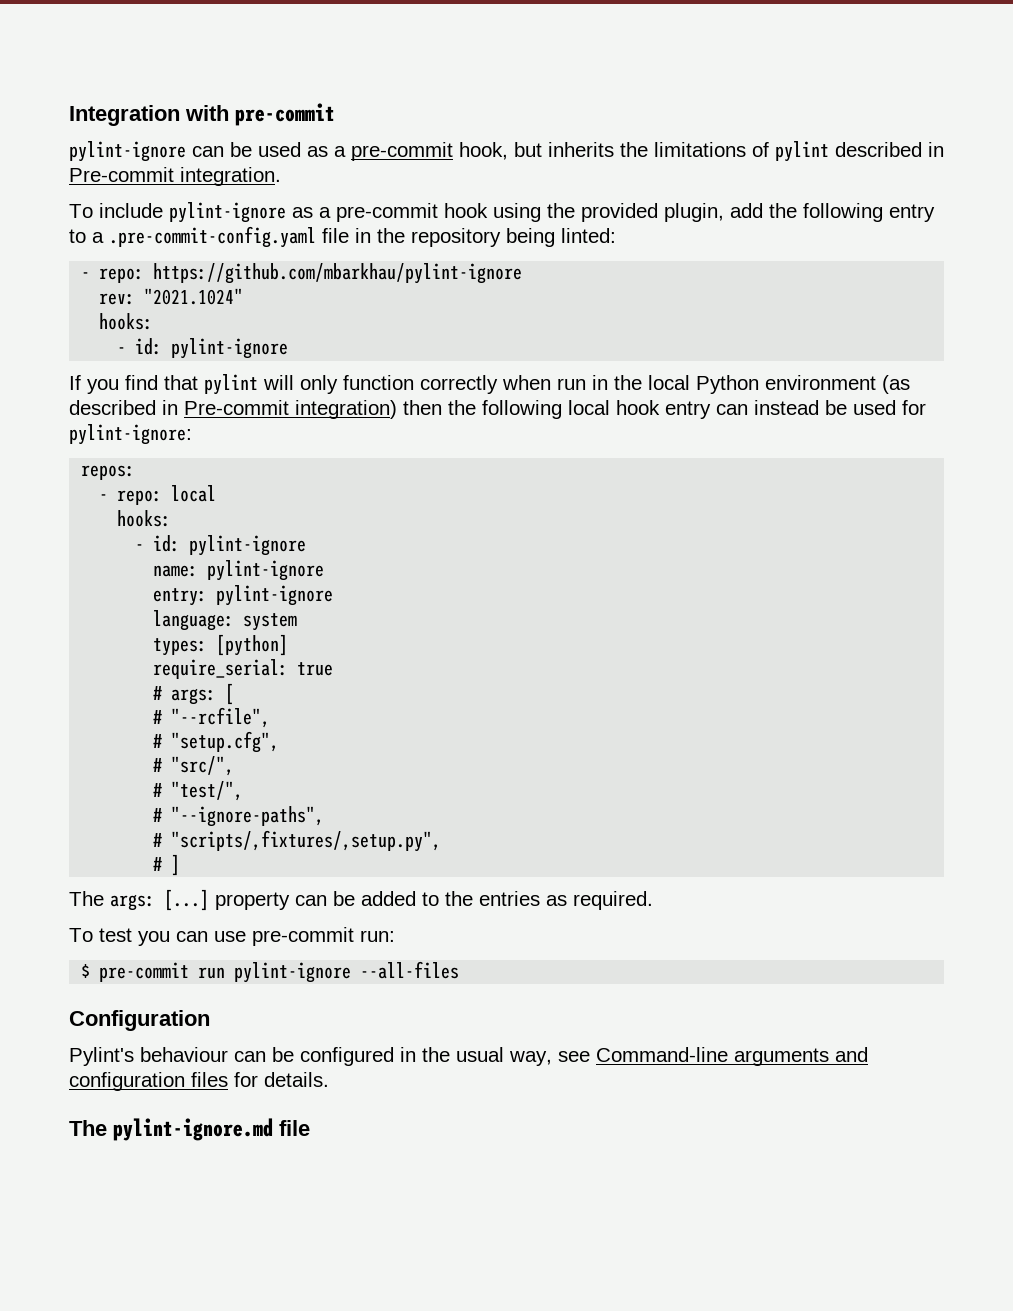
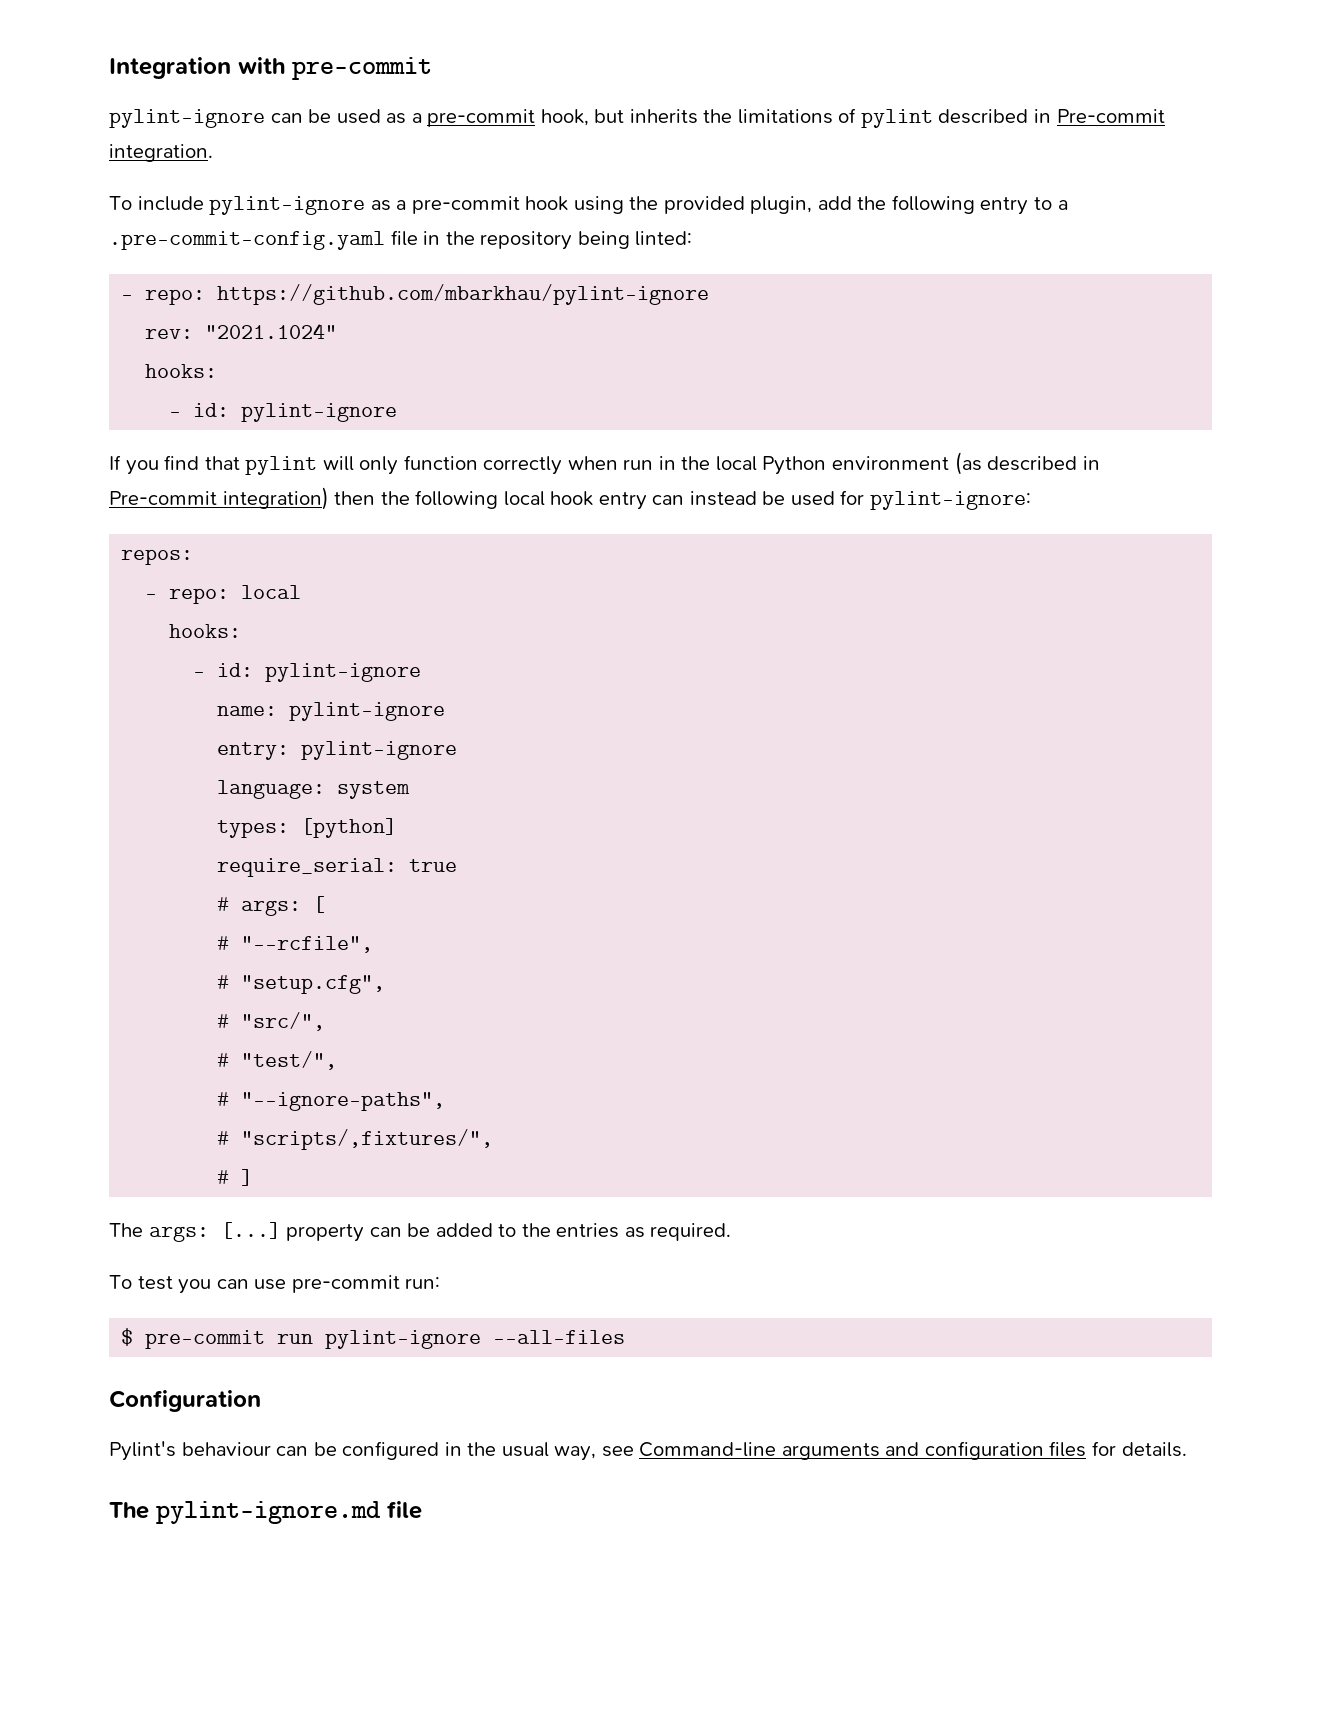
- # "scripts/,fixtures/,setup.py",
+ # "scripts/,fixtures/",

